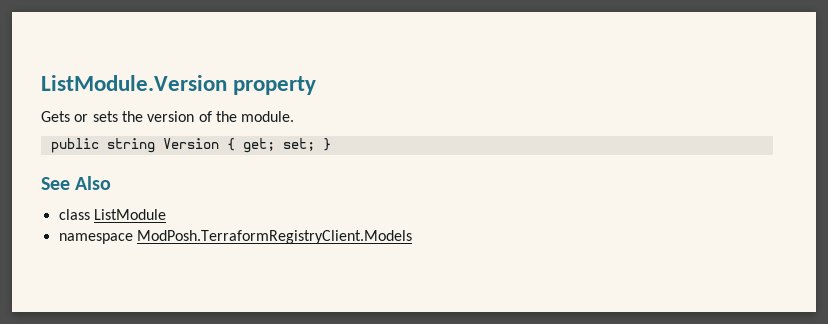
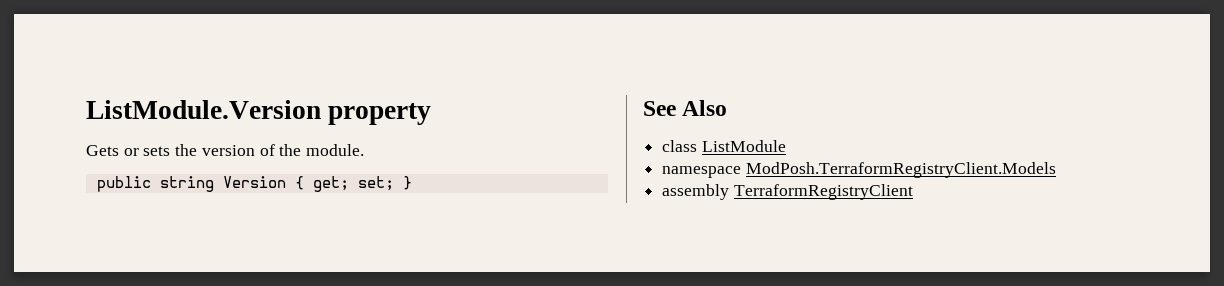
+ assembly TerraformRegistryClient

